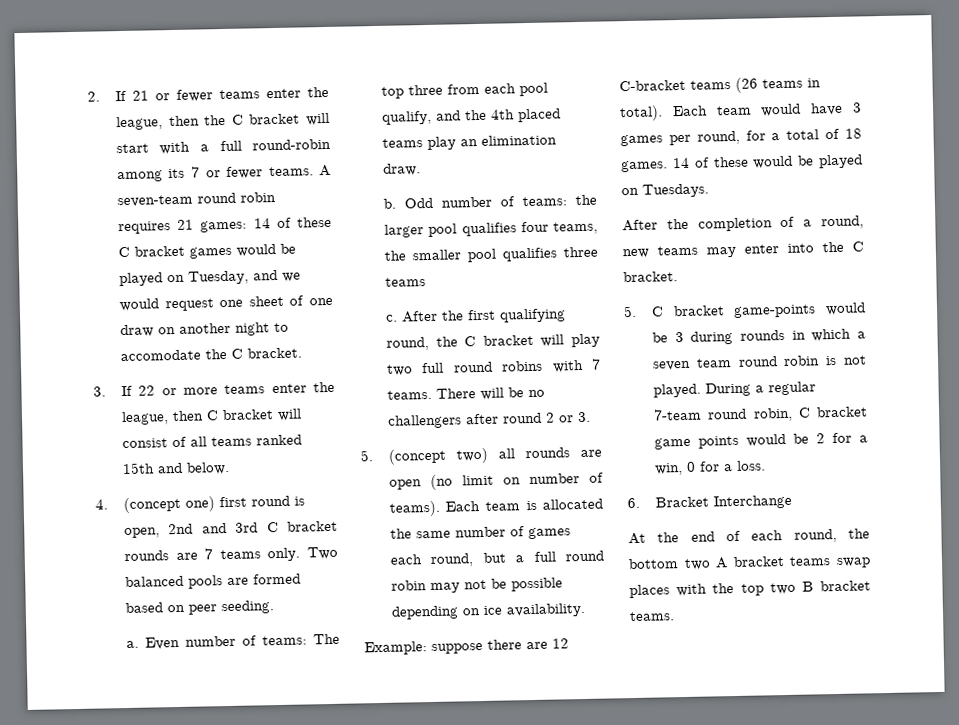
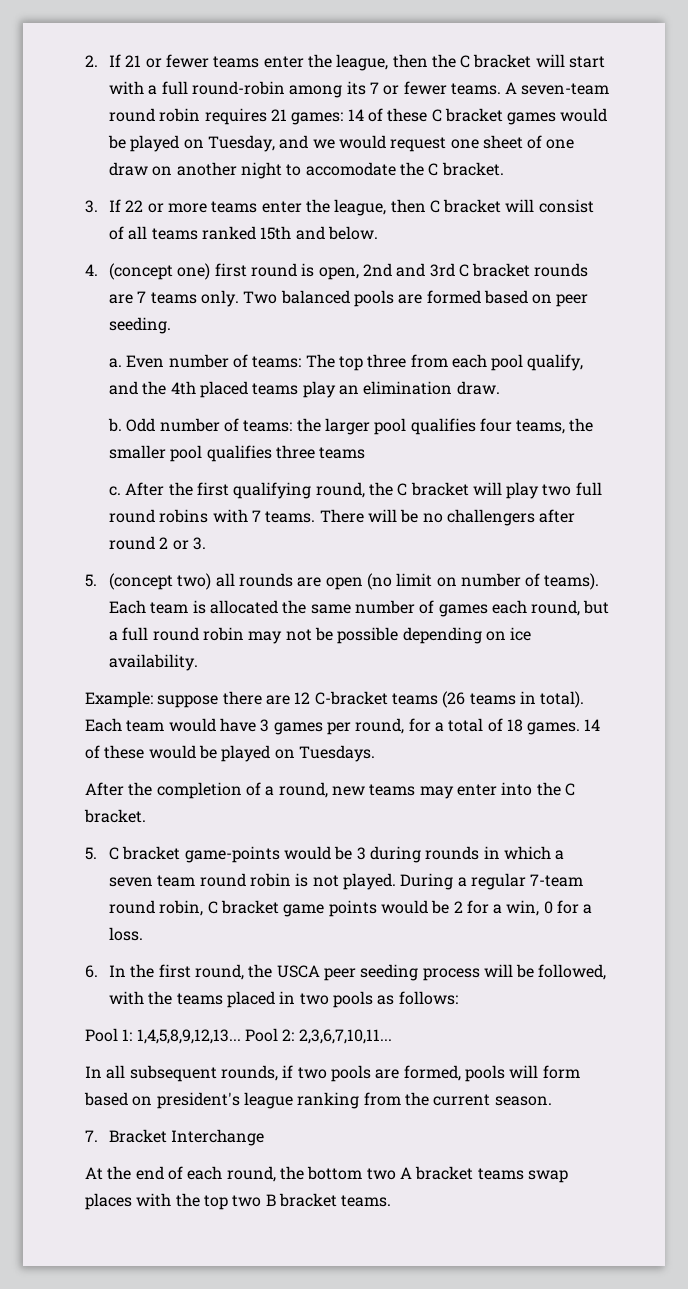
- 6. Bracket Interchange
+ 6. In the first round, the USCA peer seeding process will be followed, with the teams placed in two pools as follows:
+ Pool 1: 1,4,5,8,9,12,13... Pool 2: 2,3,6,7,10,11...
+ In all subsequent rounds, if two pools are formed, pools will form based on president's league ranking from the current season.
+ 7. Bracket Interchange

